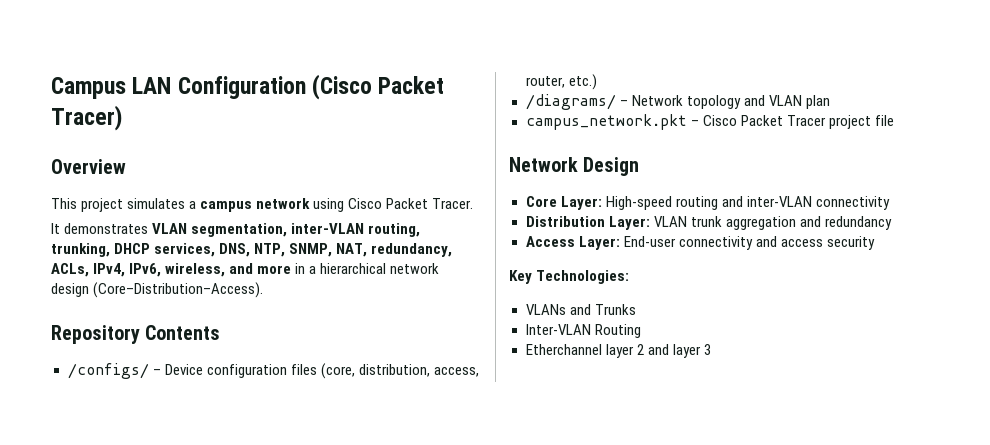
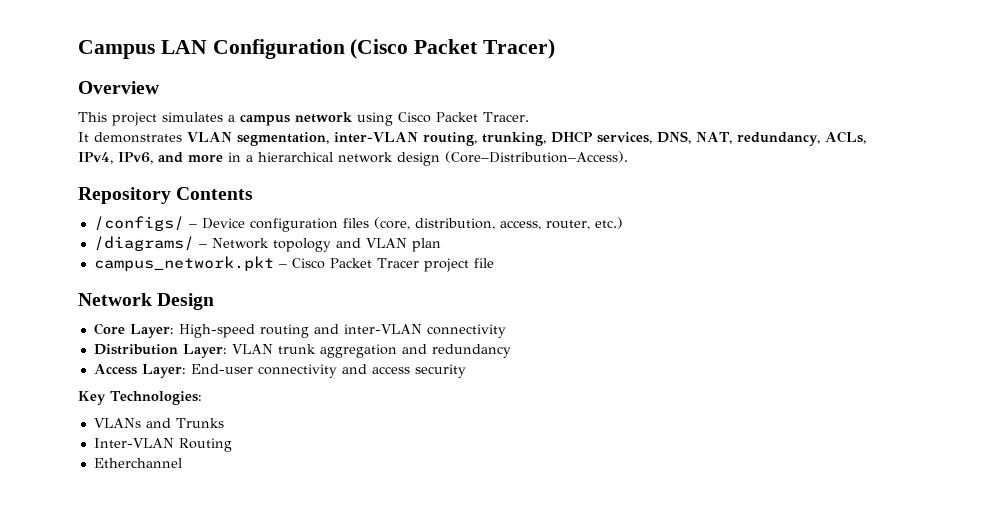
- It demonstrates VLAN segmentation, inter-VLAN routing, trunking, DHCP services, DNS, NTP, SNMP, NAT, redundancy, ACLs, IPv4, IPv6, wireless, and more in a hierarchical network design (Core–Distribution–Access).
+ It demonstrates VLAN segmentation, inter-VLAN routing, trunking, DHCP services, DNS, NAT, redundancy, ACLs, IPv4, IPv6, and more in a hierarchical network design (Core–Distribution–Access).
- Etherchannel layer 2 and layer 3
+ Etherchannel

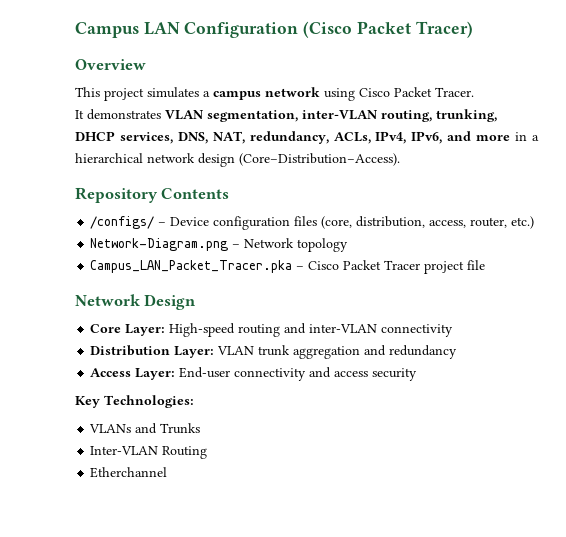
- /diagrams/ – Network topology and VLAN plan
- campus_network.pkt – Cisco Packet Tracer project file
+ Network-Diagram.png – Network topology
+ Campus_LAN_Packet_Tracer.pka – Cisco Packet Tracer project file

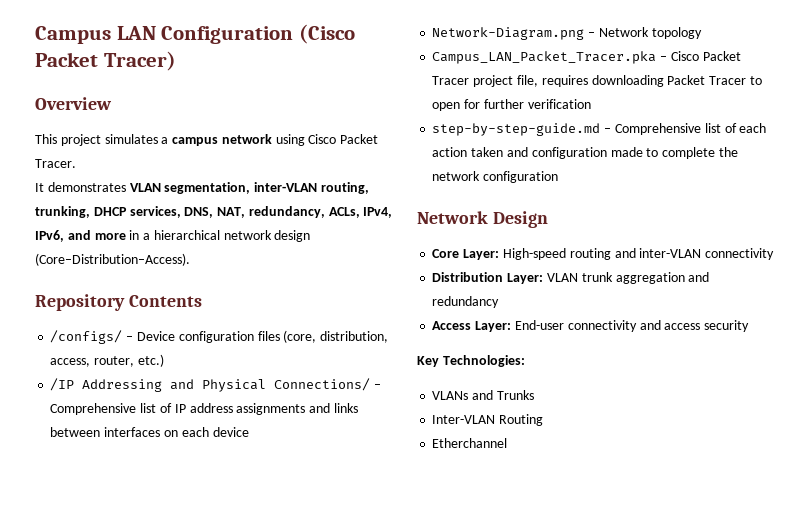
+ /IP Addressing and Physical Connections/ – Comprehensive list of IP address assignments and links between interfaces on each device
- Campus_LAN_Packet_Tracer.pka – Cisco Packet Tracer project file
+ Campus_LAN_Packet_Tracer.pka – Cisco Packet Tracer project file, requires downloading Packet Tracer to open for further verification
+ step-by-step-guide.md – Comprehensive list of each action taken and configuration made to complete the network configuration

